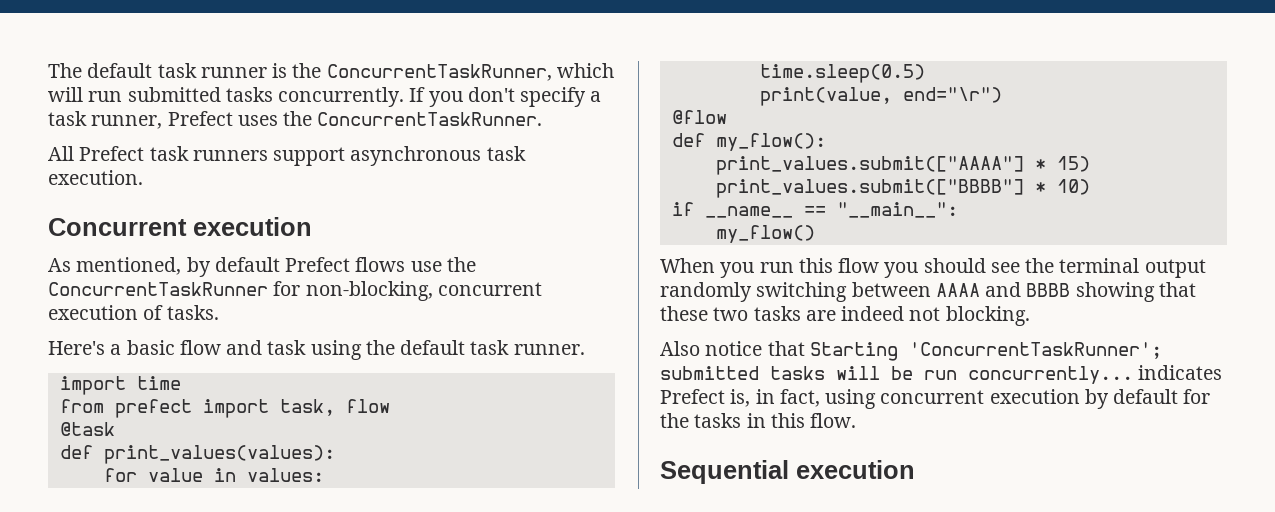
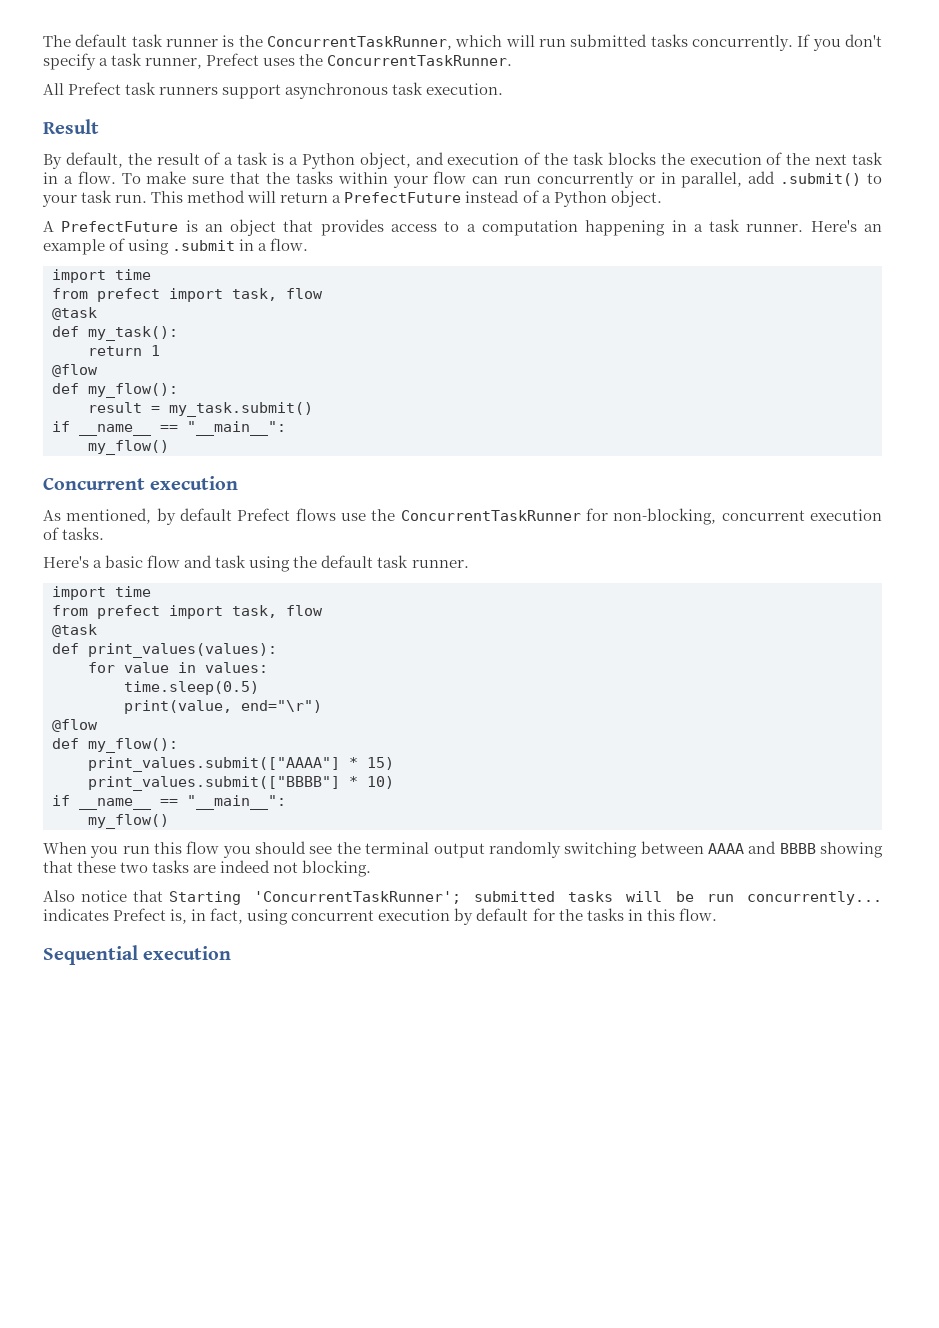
+ Result
+ By default, the result of a task is a Python object, and execution of the task blocks the execution of the next task in a flow. To make sure that the tasks within your flow can run concurrently or in parallel, add .submit() to your task run. This method will return a PrefectFuture instead of a Python object.
+ A PrefectFuture is an object that provides access to a computation happening in a task runner. Here's an example of using .submit in a flow.
+ import time
+ from prefect import task, flow
+ @task
+ def my_task():
+ return 1
+ @flow
+ def my_flow():
+ result = my_task.submit()
+ if __name__ == "__main__":
+ my_flow()

